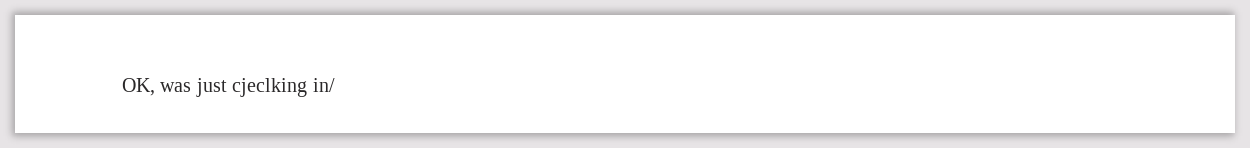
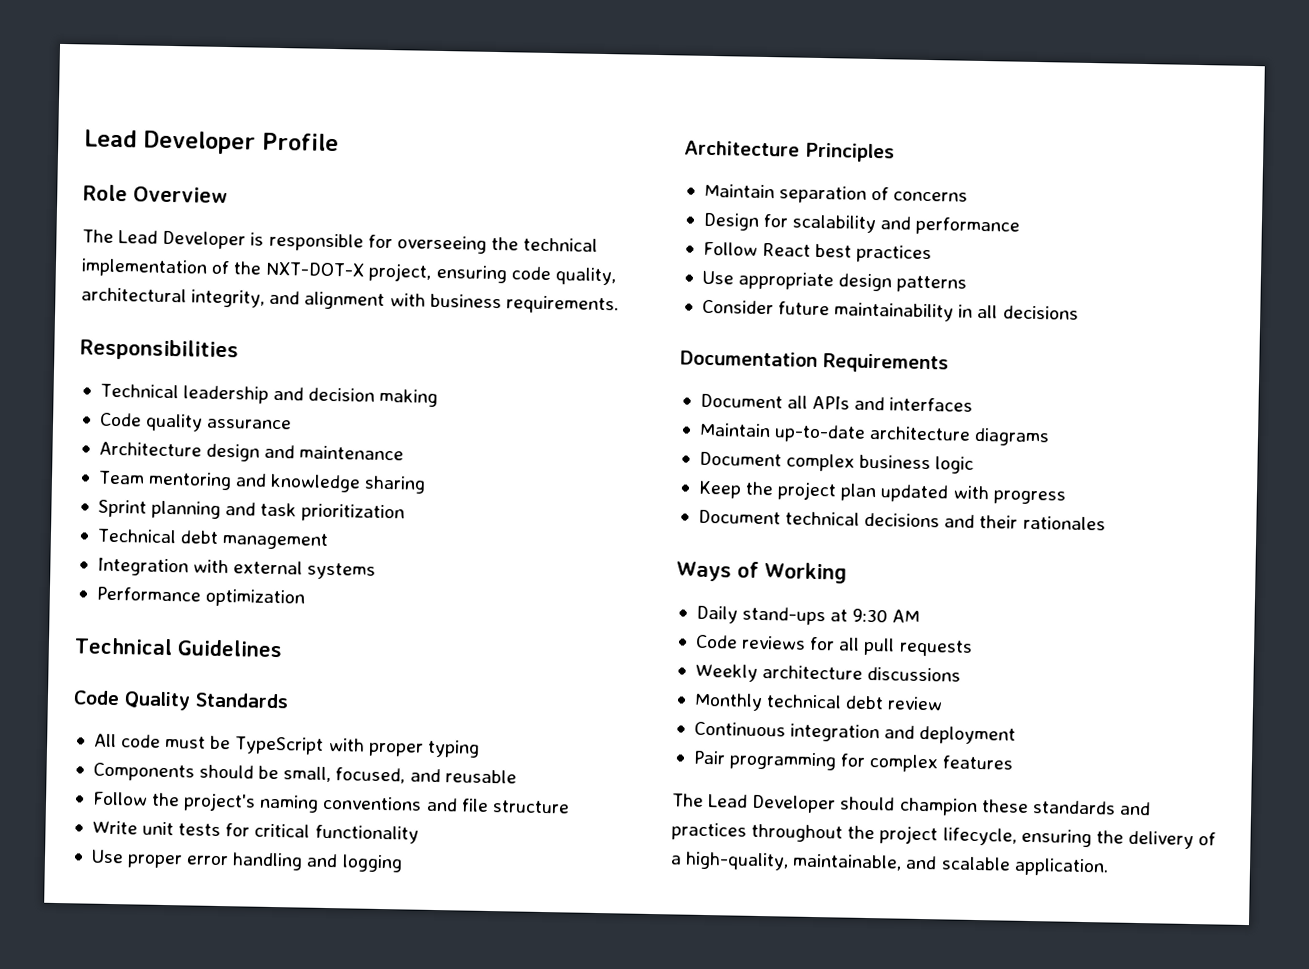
- OK, was just cjeclking in/
+ Lead Developer Profile
+ Role Overview
+ The Lead Developer is responsible for overseeing the technical implementation of the NXT-DOT-X project, ensuring code quality, architectural integrity, and alignment with business requirements.
+ Responsibilities
+ Technical leadership and decision making
+ Code quality assurance
+ Architecture design and maintenance
+ Team mentoring and knowledge sharing
+ Sprint planning and task prioritization
+ Technical debt management
+ Integration with external systems
+ Performance optimization
+ Technical Guidelines
+ Code Quality Standards
+ All code must be TypeScript with proper typing
+ Components should be small, focused, and reusable
+ Follow the project's naming conventions and file structure
+ Write unit tests for critical functionality
+ Use proper error handling and logging
+ Architecture Principles
+ Maintain separation of concerns
+ Design for scalability and performance
+ Follow React best practices
+ Use appropriate design patterns
+ Consider future maintainability in all decisions
+ Documentation Requirements
+ Document all APIs and interfaces
+ Maintain up-to-date architecture diagrams
+ Document complex business logic
+ Keep the project plan updated with progress
+ Document technical decisions and their rationales
+ Ways of Working
+ Daily stand-ups at 9:30 AM
+ Code reviews for all pull requests
+ Weekly architecture discussions
+ Monthly technical debt review
+ Continuous integration and deployment
+ Pair programming for complex features
+ The Lead Developer should champion these standards and practices throughout the project lifecycle, ensuring the delivery of a high-quality, maintainable, and scalable application.

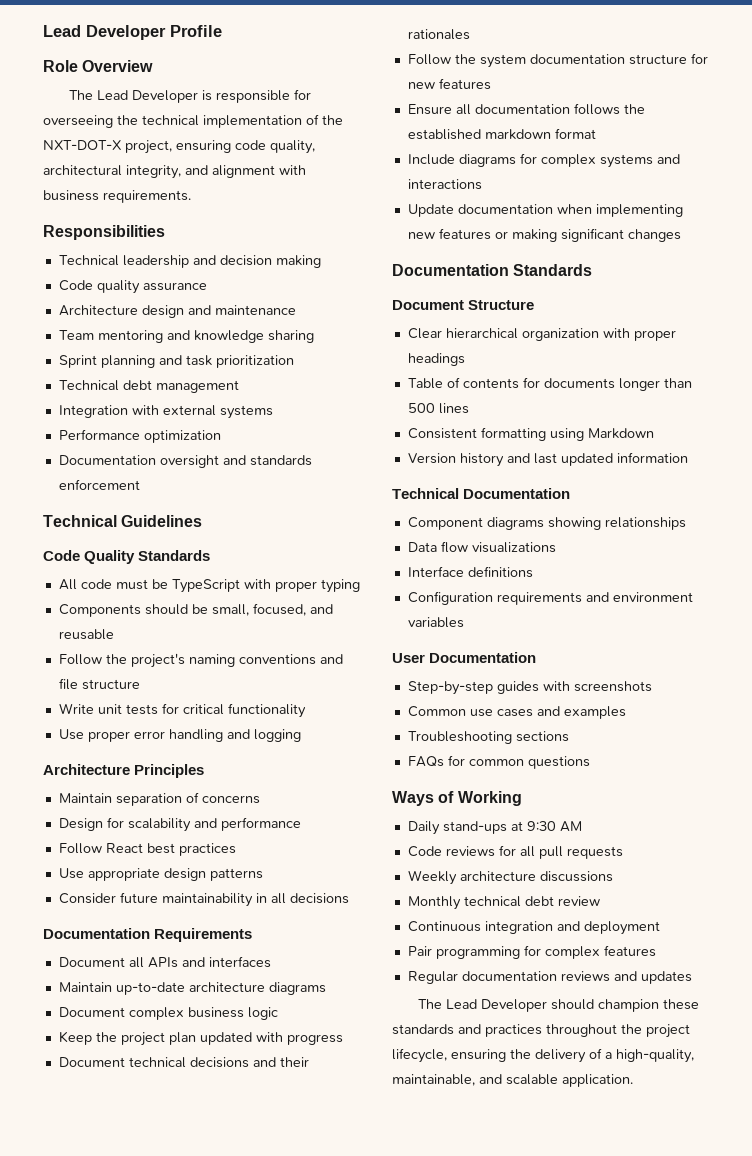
+ Documentation oversight and standards enforcement
+ Follow the system documentation structure for new features
+ Ensure all documentation follows the established markdown format
+ Include diagrams for complex systems and interactions
+ Update documentation when implementing new features or making significant changes
+ Documentation Standards
+ Document Structure
+ Clear hierarchical organization with proper headings
+ Table of contents for documents longer than 500 lines
+ Consistent formatting using Markdown
+ Version history and last updated information
+ Technical Documentation
+ Component diagrams showing relationships
+ Data flow visualizations
+ Interface definitions
+ Configuration requirements and environment variables
+ User Documentation
+ Step-by-step guides with screenshots
+ Common use cases and examples
+ Troubleshooting sections
+ FAQs for common questions
+ Regular documentation reviews and updates

